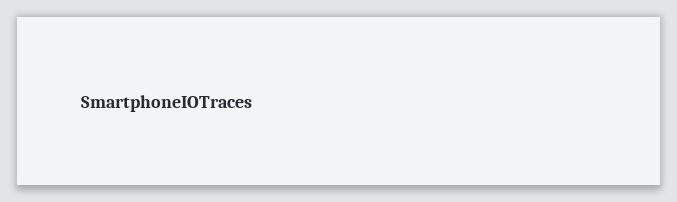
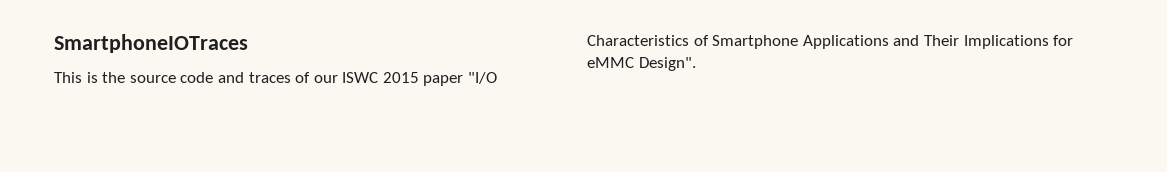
+ This is the source code and traces of our ISWC 2015 paper "I/O Characteristics of Smartphone Applications and Their Implications for eMMC Design".

